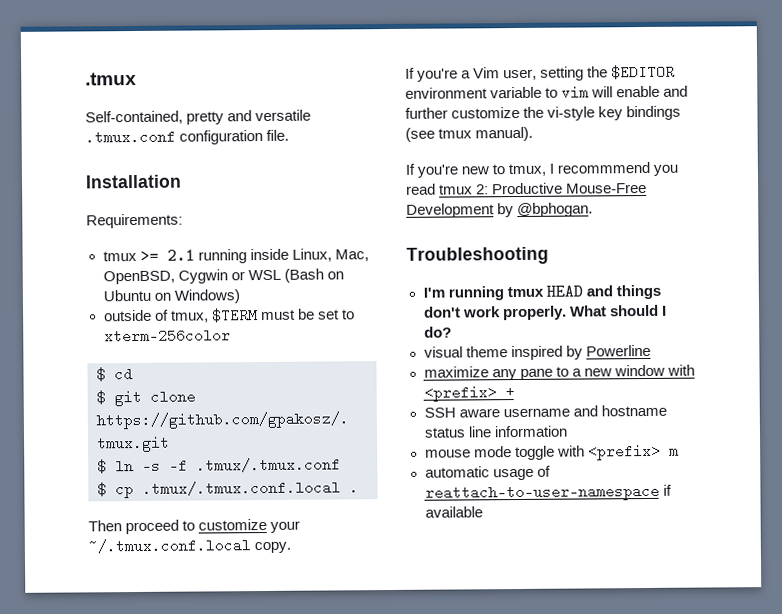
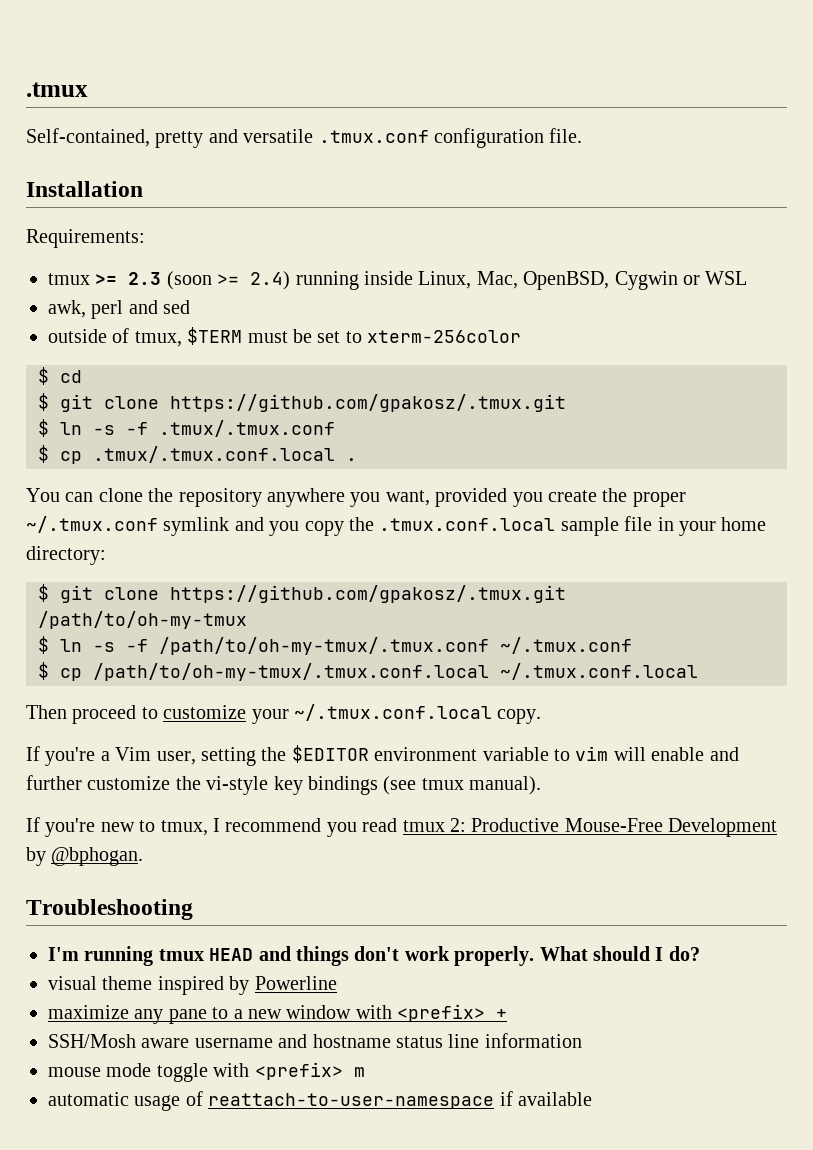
- tmux >= 2.1 running inside Linux, Mac, OpenBSD, Cygwin or WSL (Bash on Ubuntu on Windows)
+ tmux >= 2.3 (soon >= 2.4) running inside Linux, Mac, OpenBSD, Cygwin or WSL
+ awk, perl and sed
+ You can clone the repository anywhere you want, provided you create the proper ~/.tmux.conf symlink and you copy the .tmux.conf.local sample file in your home directory:
+ $ git clone https://github.com/gpakosz/.tmux.git /path/to/oh-my-tmux
+ $ ln -s -f /path/to/oh-my-tmux/.tmux.conf ~/.tmux.conf
+ $ cp /path/to/oh-my-tmux/.tmux.conf.local ~/.tmux.conf.local
- If you're new to tmux, I recommmend you read tmux 2: Productive Mouse-Free Development by @bphogan.
+ If you're new to tmux, I recommend you read tmux 2: Productive Mouse-Free Development by @bphogan.
- SSH aware username and hostname status line information
+ SSH/Mosh aware username and hostname status line information

